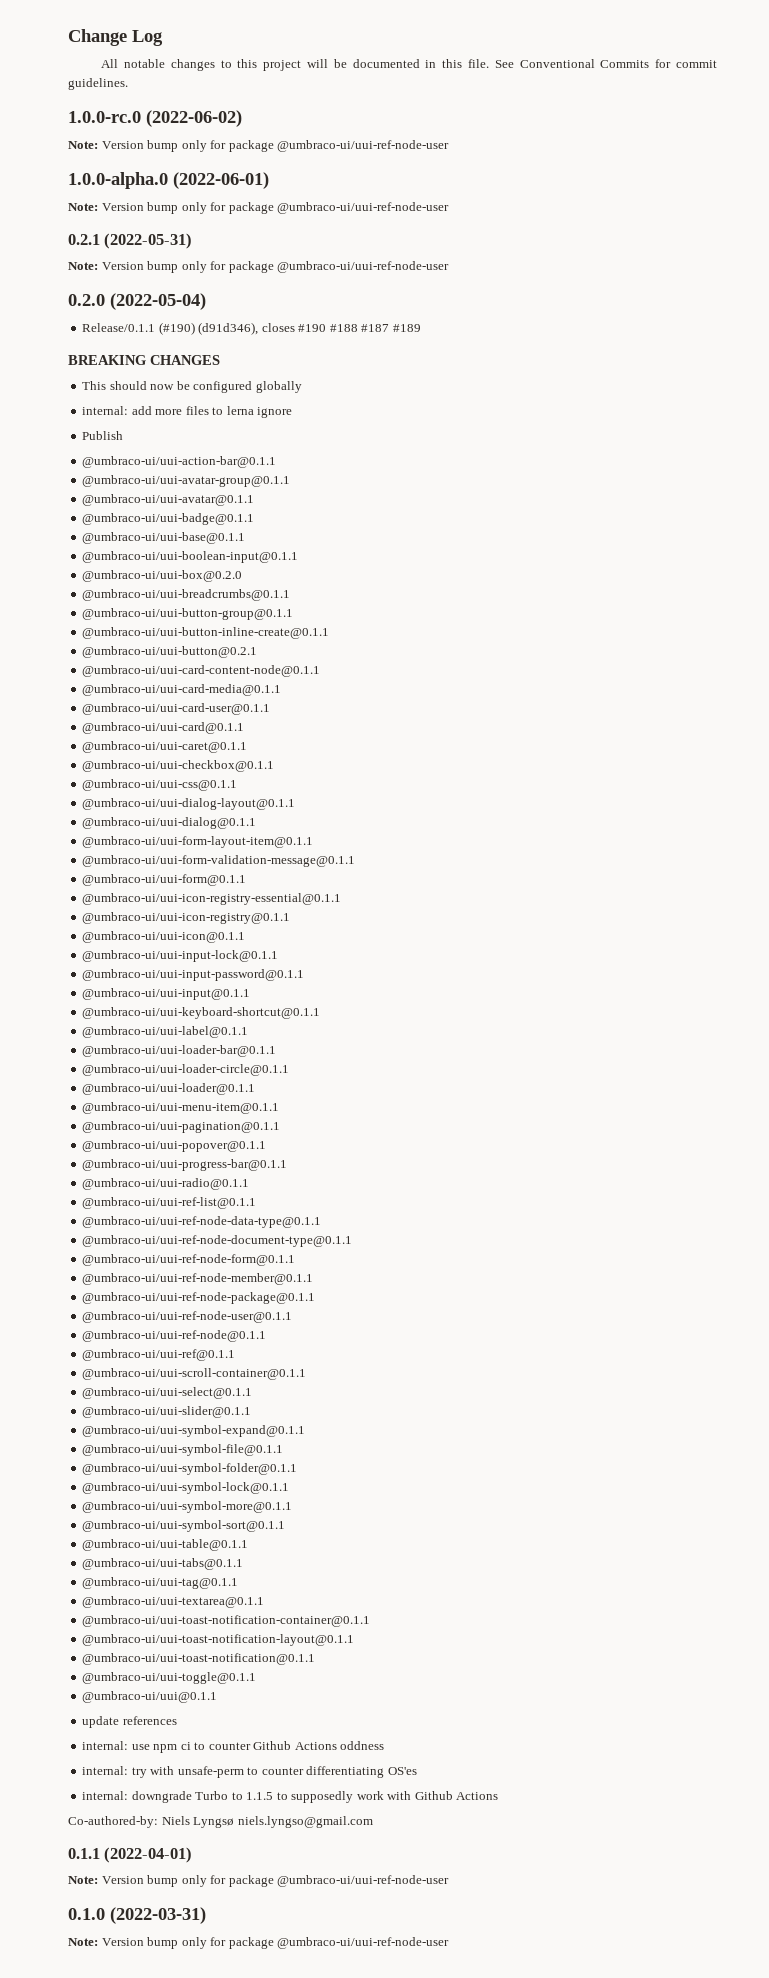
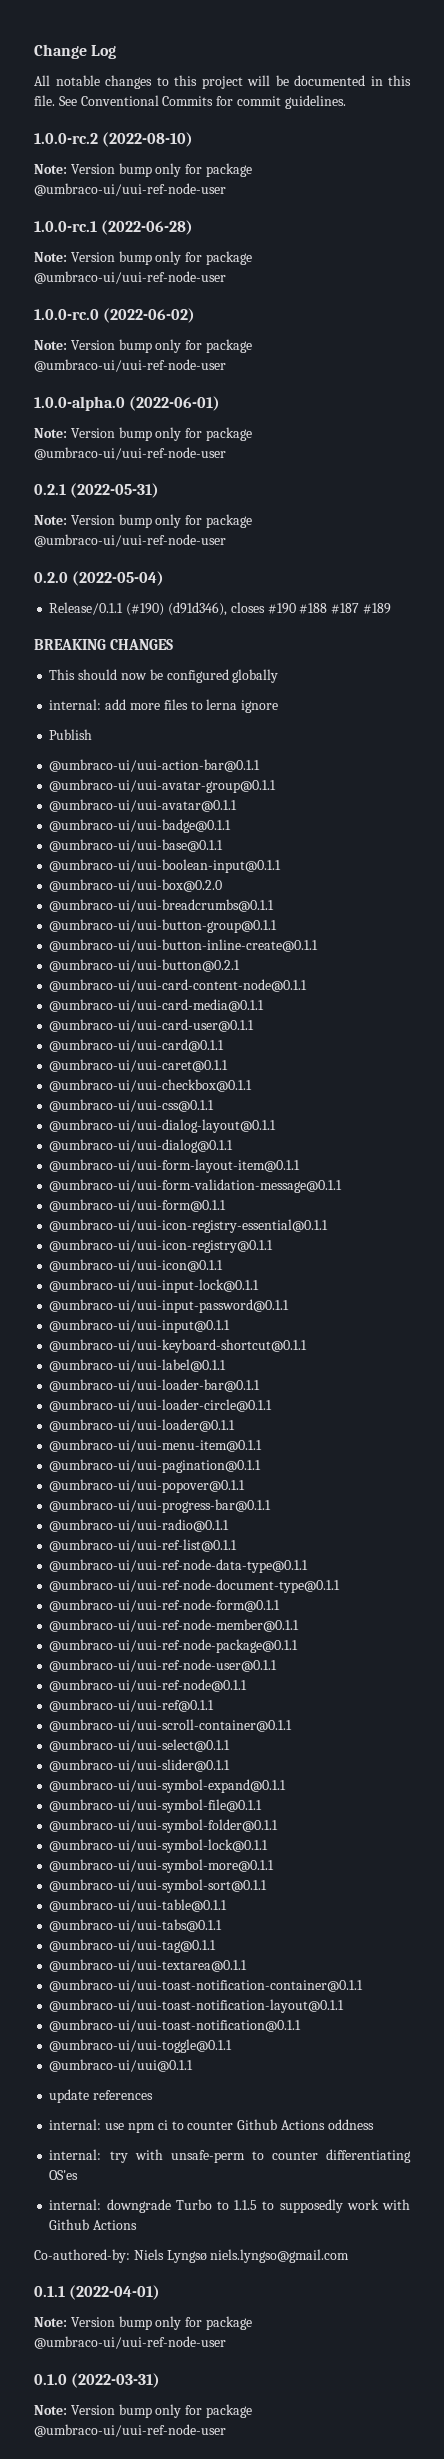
+ 1.0.0-rc.2 (2022-08-10)
+ Note: Version bump only for package @umbraco-ui/uui-ref-node-user
+ 1.0.0-rc.1 (2022-06-28)
+ Note: Version bump only for package @umbraco-ui/uui-ref-node-user

